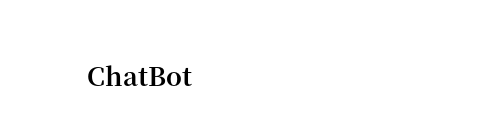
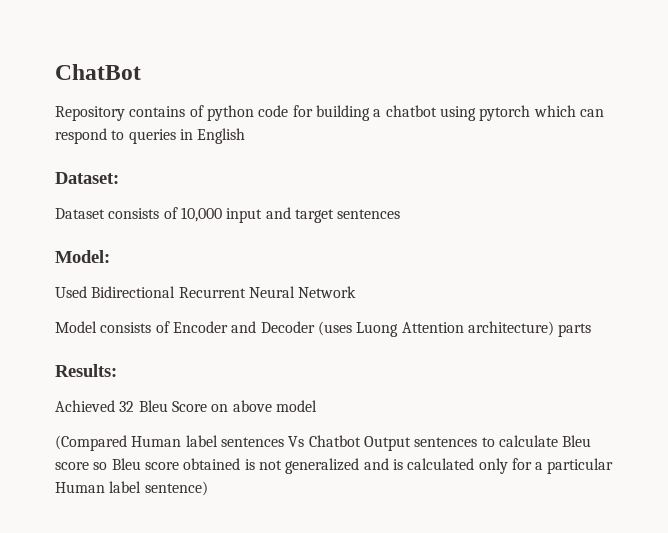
+ Repository contains of python code for building a chatbot using pytorch which can respond to queries in English
+ Dataset:
+ Dataset consists of 10,000 input and target sentences
+ Model:
+ Used Bidirectional Recurrent Neural Network
+ Model consists of Encoder and Decoder (uses Luong Attention architecture) parts
+ Results:
+ Achieved 32 Bleu Score on above model
+ (Compared Human label sentences Vs Chatbot Output sentences to calculate Bleu score so Bleu score obtained is not generalized and is calculated only for a particular Human label sentence)

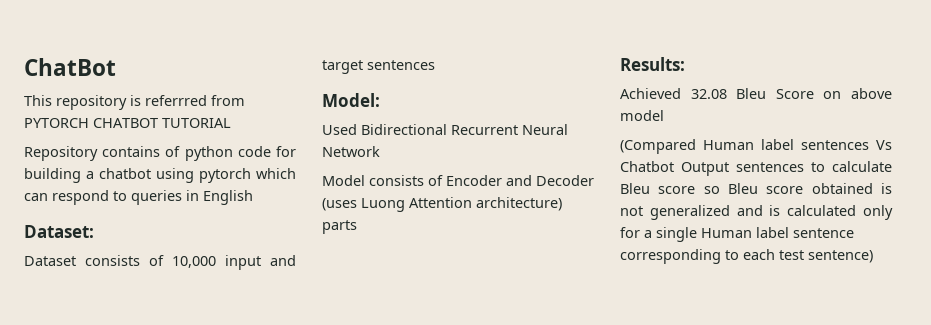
+ This repository is referrred from PYTORCH CHATBOT TUTORIAL
- Achieved 32 Bleu Score on above model
+ Achieved 32.08 Bleu Score on above model
- (Compared Human label sentences Vs Chatbot Output sentences to calculate Bleu score so Bleu score obtained is not generalized and is calculated only for a particular Human label sentence)
+ (Compared Human label sentences Vs Chatbot Output sentences to calculate Bleu score so Bleu score obtained is not generalized and is calculated only for a single Human label sentence corresponding to each test sentence)

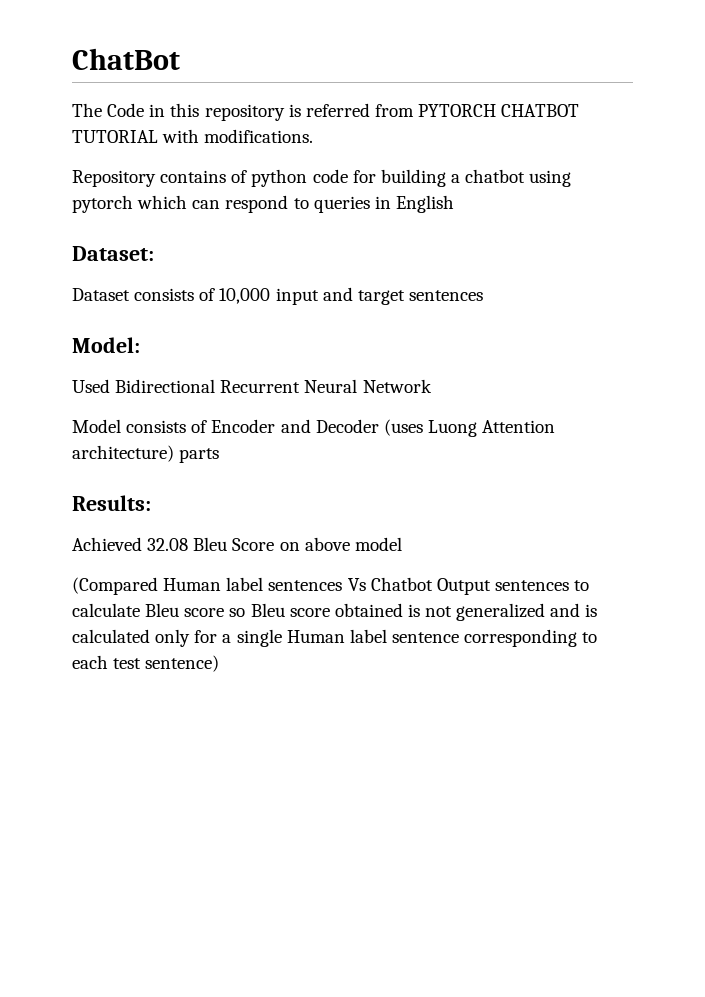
- This repository is referrred from PYTORCH CHATBOT TUTORIAL
+ The Code in this repository is referred from PYTORCH CHATBOT TUTORIAL with modifications.

